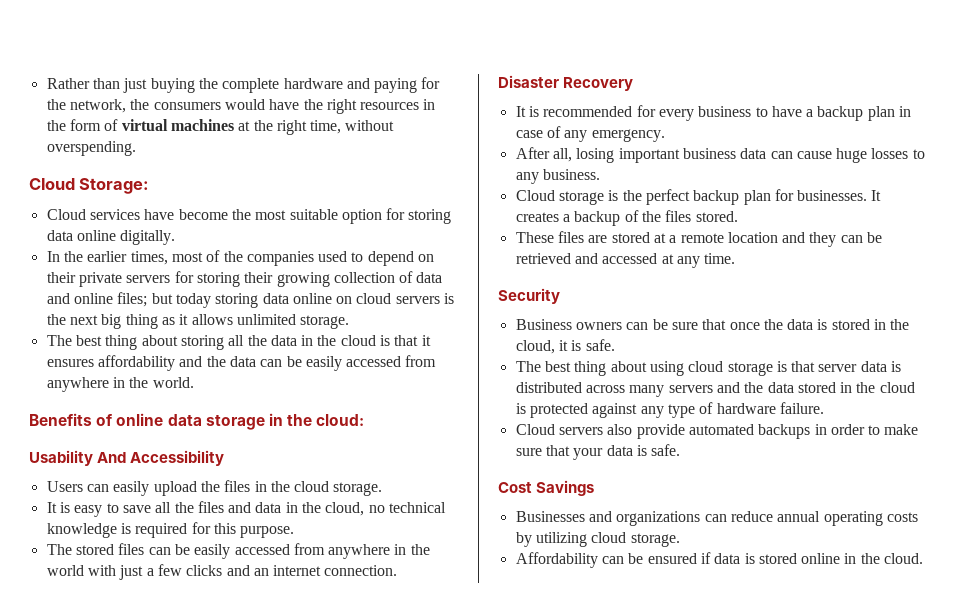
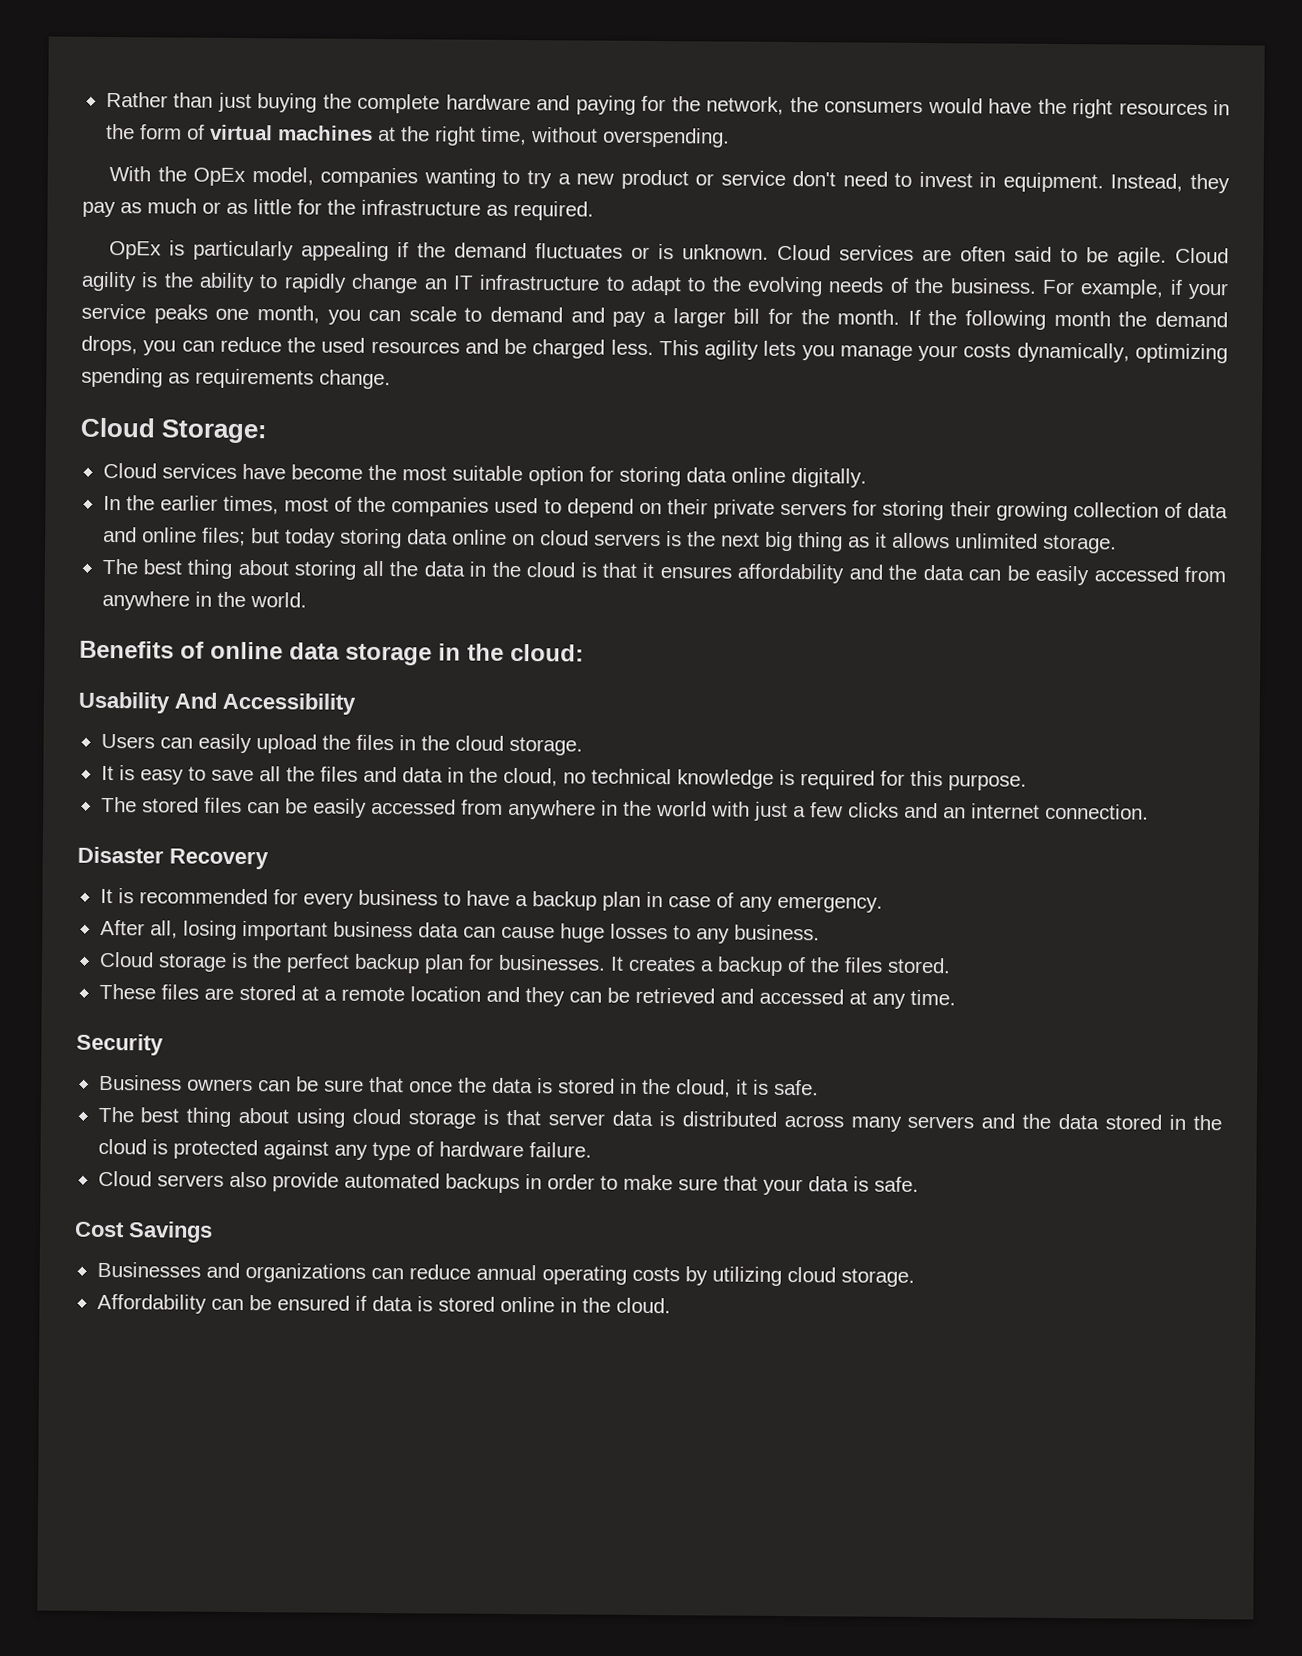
+ With the OpEx model, companies wanting to try a new product or service don't need to invest in equipment. Instead, they pay as much or as little for the infrastructure as required.
+ OpEx is particularly appealing if the demand fluctuates or is unknown. Cloud services are often said to be agile. Cloud agility is the ability to rapidly change an IT infrastructure to adapt to the evolving needs of the business. For example, if your service peaks one month, you can scale to demand and pay a larger bill for the month. If the following month the demand drops, you can reduce the used resources and be charged less. This agility lets you manage your costs dynamically, optimizing spending as requirements change.

